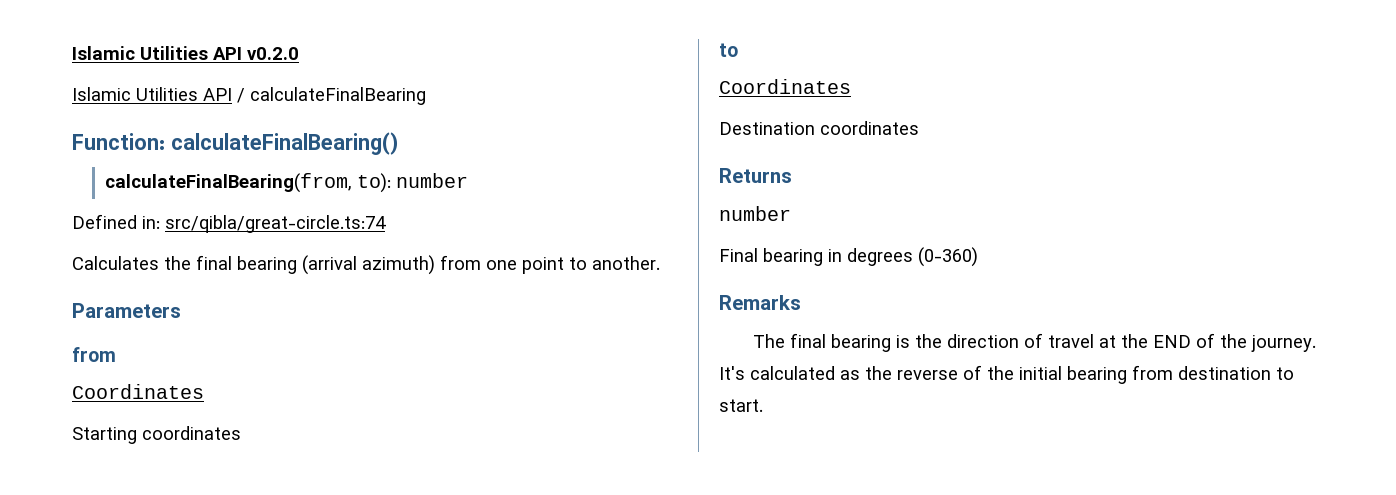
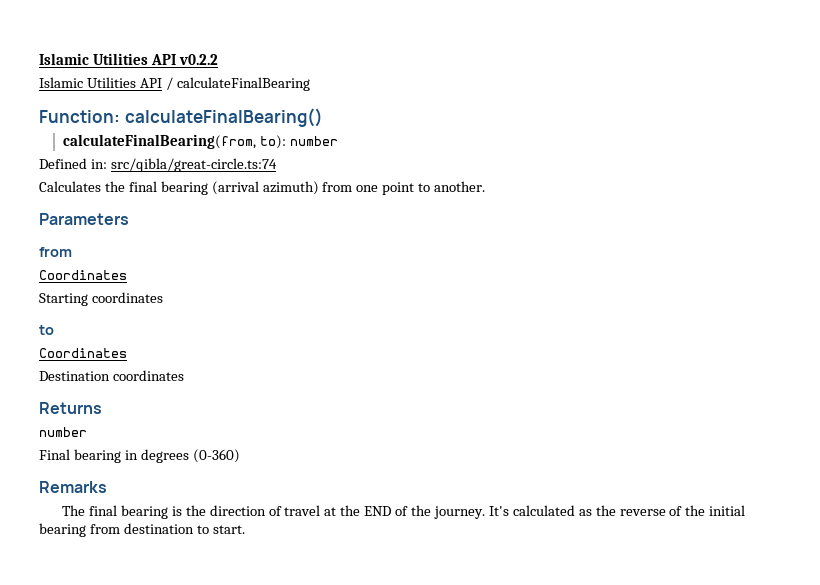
- Islamic Utilities API v0.2.0
+ Islamic Utilities API v0.2.2

